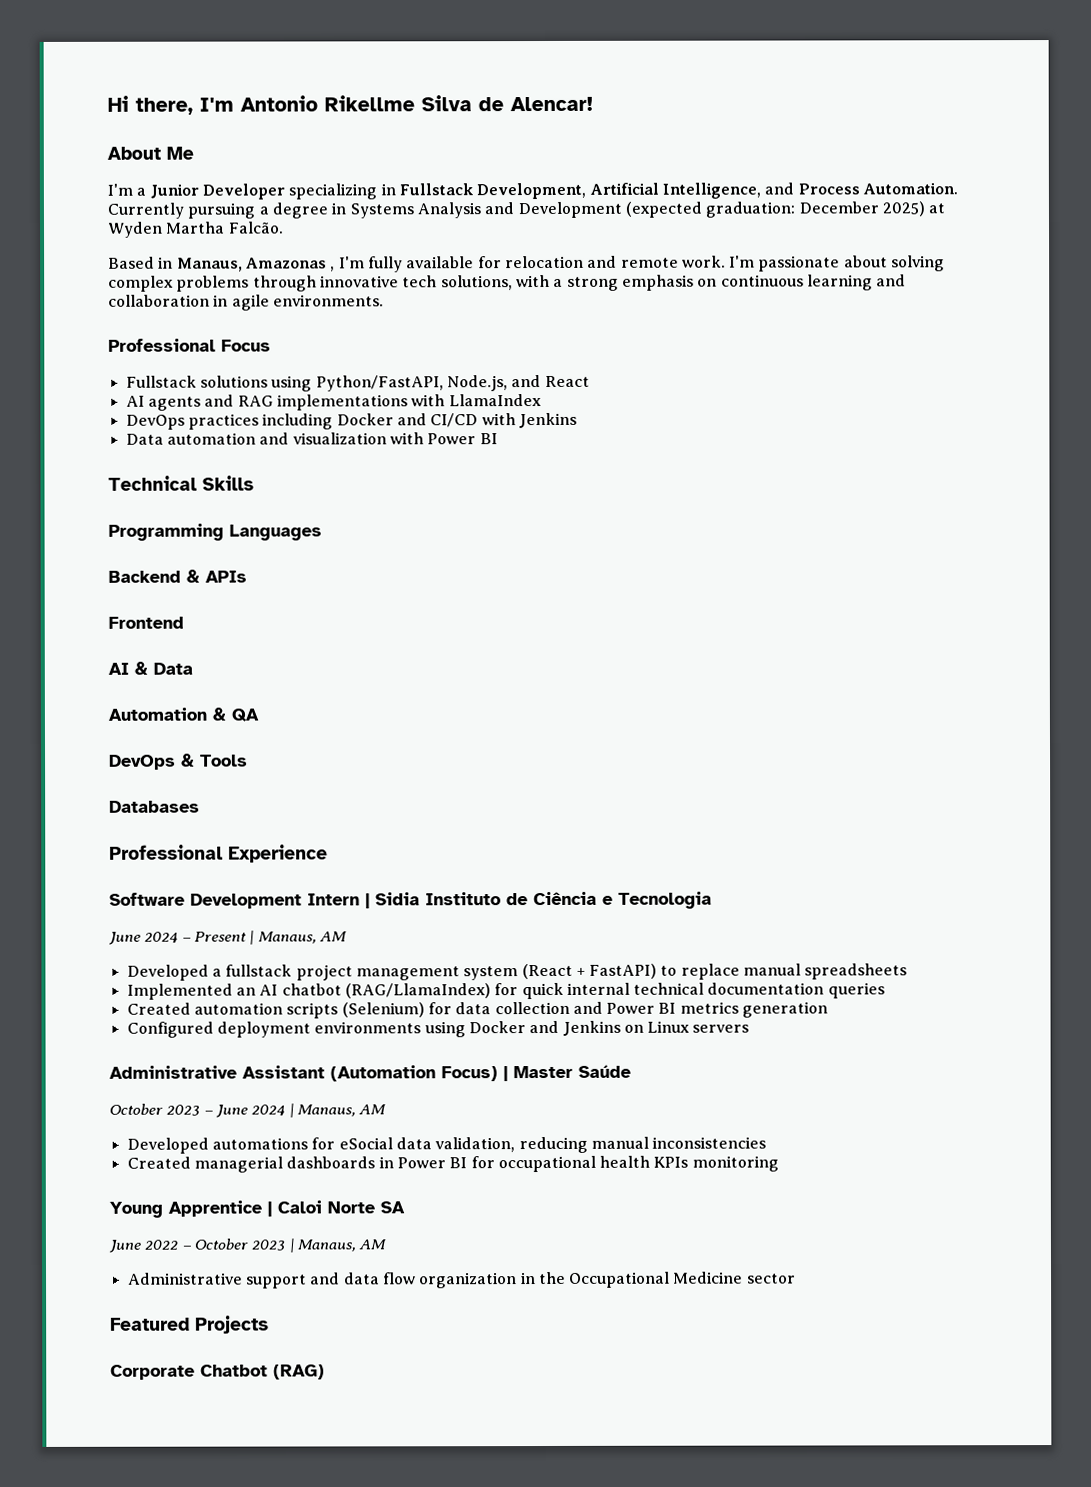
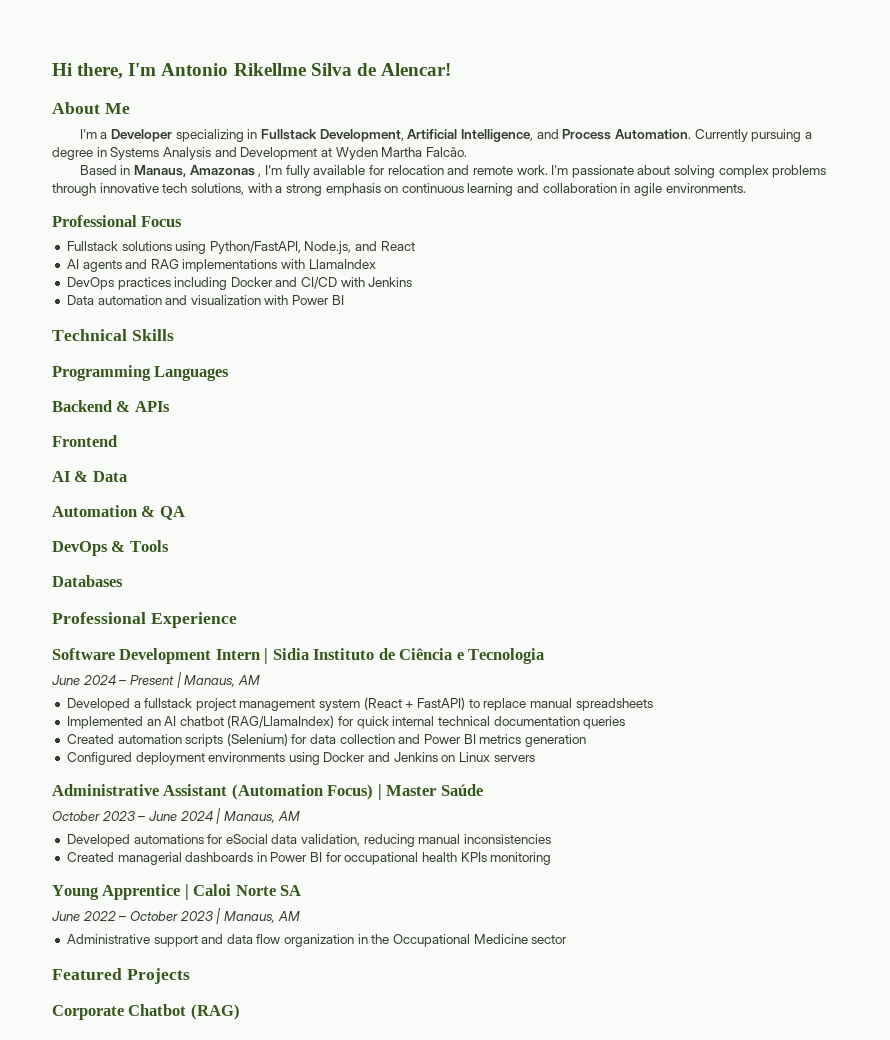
- I'm a Junior Developer specializing in Fullstack Development, Artificial Intelligence, and Process Automation.
+ I'm a Developer specializing in Fullstack Development, Artificial Intelligence, and Process Automation.
- Currently pursuing a degree in Systems Analysis and Development (expected graduation: December 2025) at Wyden Martha Falcão.
+ Currently pursuing a degree in Systems Analysis and Development at Wyden Martha Falcão.

